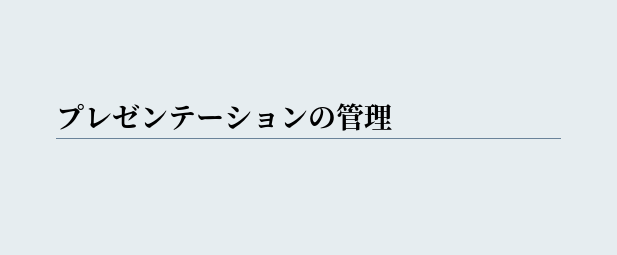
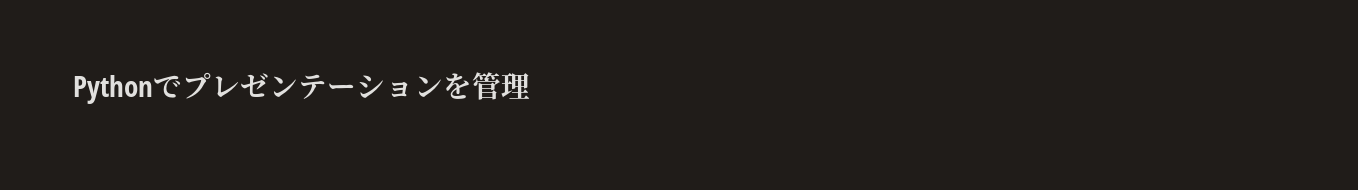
- プレゼンテーションの管理
+ Pythonでプレゼンテーションを管理

